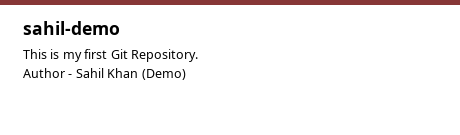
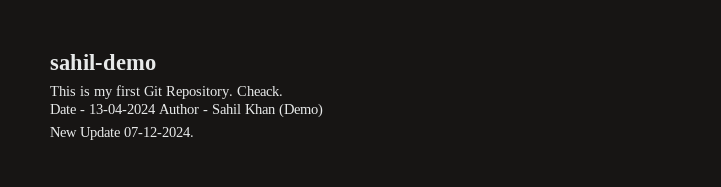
- This is my first Git Repository.
- Author - Sahil Khan (Demo)
+ This is my first Git Repository. Cheack.
+ Date - 13-04-2024 Author - Sahil Khan (Demo)
+ New Update 07-12-2024.

